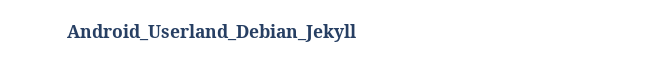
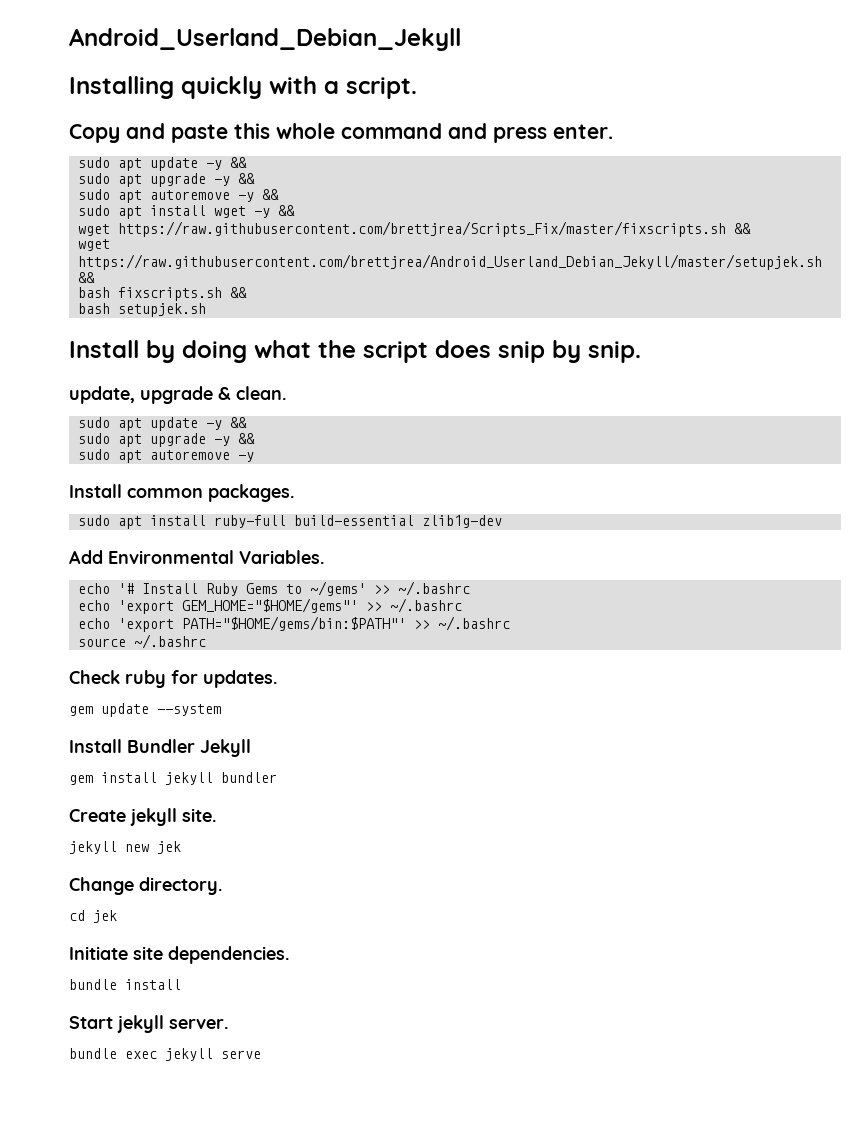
+ Installing quickly with a script.
+ Copy and paste this whole command and press enter.
+ sudo apt update -y &&
+ sudo apt upgrade -y &&
+ sudo apt autoremove -y &&
+ sudo apt install wget -y &&
+ wget https://raw.githubusercontent.com/brettjrea/Scripts_Fix/master/fixscripts.sh &&
+ wget https://raw.githubusercontent.com/brettjrea/Android_Userland_Debian_Jekyll/master/setupjek.sh &&
+ bash fixscripts.sh &&
+ bash setupjek.sh
+ Install by doing what the script does snip by snip.
+ update, upgrade & clean.
+ sudo apt update -y &&
+ sudo apt upgrade -y &&
+ sudo apt autoremove -y
+ Install common packages.
+ sudo apt install ruby-full build-essential zlib1g-dev
+ Add Environmental Variables.
+ echo '# Install Ruby Gems to ~/gems' >> ~/.bashrc
+ echo 'export GEM_HOME="$HOME/gems"' >> ~/.bashrc
+ echo 'export PATH="$HOME/gems/bin:$PATH"' >> ~/.bashrc
+ source ~/.bashrc
+ Check ruby for updates.
+ gem update --system
+ Install Bundler Jekyll
+ gem install jekyll bundler
+ Create jekyll site.
+ jekyll new jek
+ Change directory.
+ cd jek
+ Initiate site dependencies.
+ bundle install
+ Start jekyll server.
+ bundle exec jekyll serve

